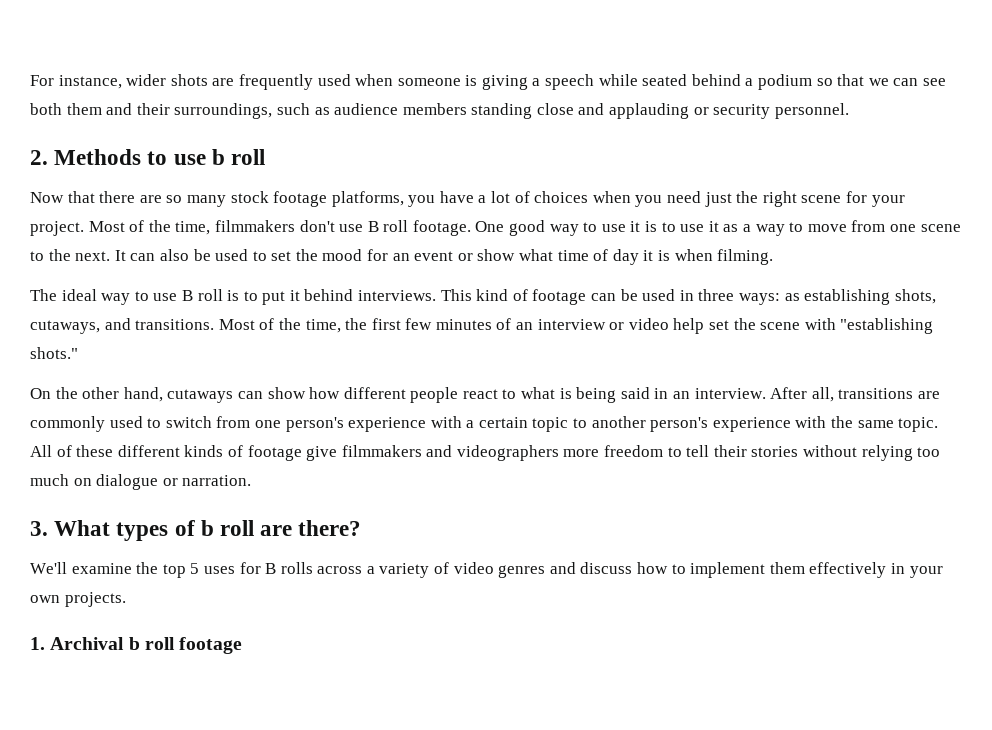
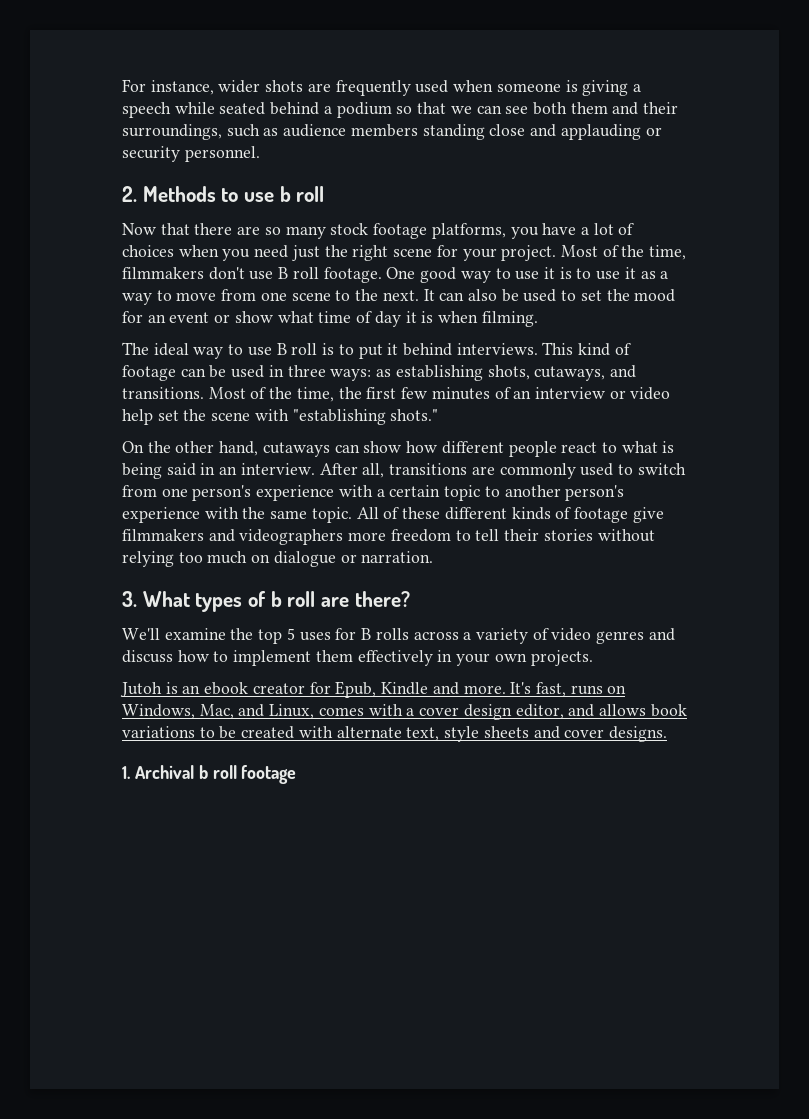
+ Jutoh is an ebook creator for Epub, Kindle and more. It's fast, runs on Windows, Mac, and Linux, comes with a cover design editor, and allows book variations to be created with alternate text, style sheets and cover designs.

